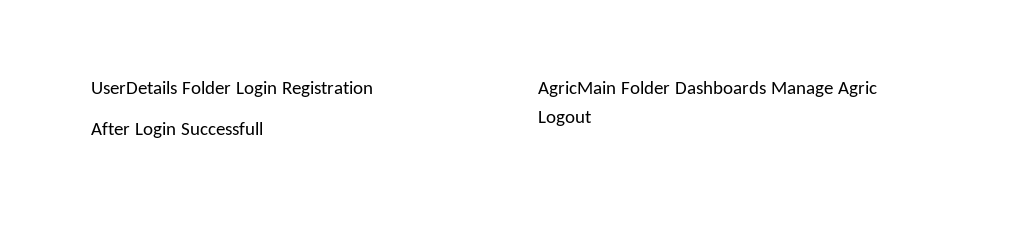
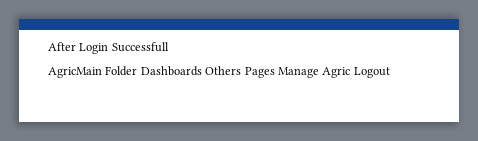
- UserDetails Folder Login Registration
- AgricMain Folder Dashboards Manage Agric Logout
+ AgricMain Folder Dashboards Others Pages Manage Agric Logout

